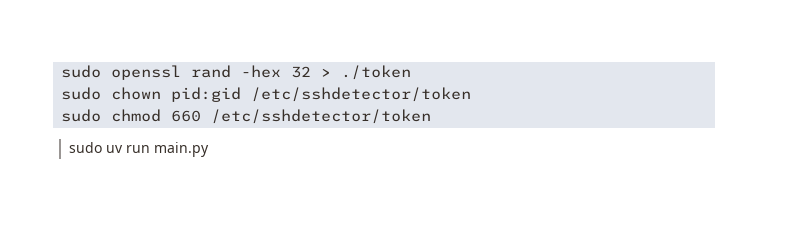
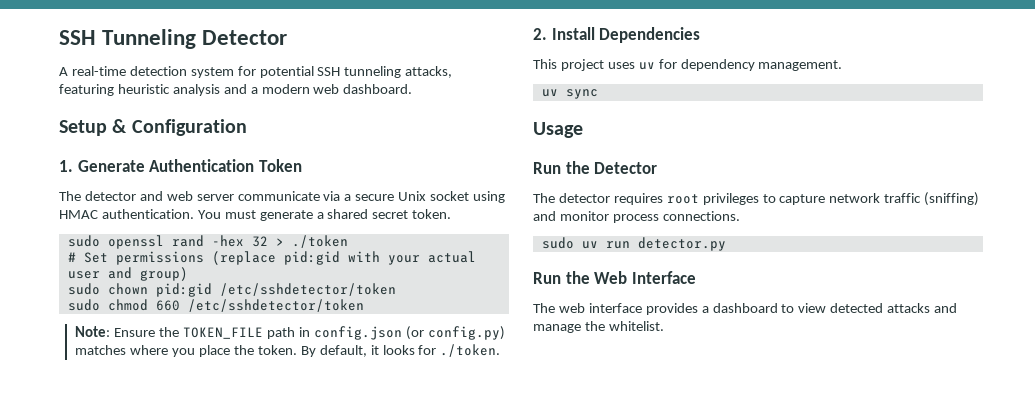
+ SSH Tunneling Detector
+ A real-time detection system for potential SSH tunneling attacks, featuring heuristic analysis and a modern web dashboard.
+ Setup & Configuration
+ 1. Generate Authentication Token
+ The detector and web server communicate via a secure Unix socket using HMAC authentication. You must generate a shared secret token.
+ # Set permissions (replace pid:gid with your actual user and group)
- sudo uv run main.py
+ Note: Ensure the TOKEN_FILE path in config.json (or config.py) matches where you place the token. By default, it looks for ./token.
+ 2. Install Dependencies
+ This project uses uv for dependency management.
+ uv sync
+ Usage
+ Run the Detector
+ The detector requires root privileges to capture network traffic (sniffing) and monitor process connections.
+ sudo uv run detector.py
+ Run the Web Interface
+ The web interface provides a dashboard to view detected attacks and manage the whitelist.

